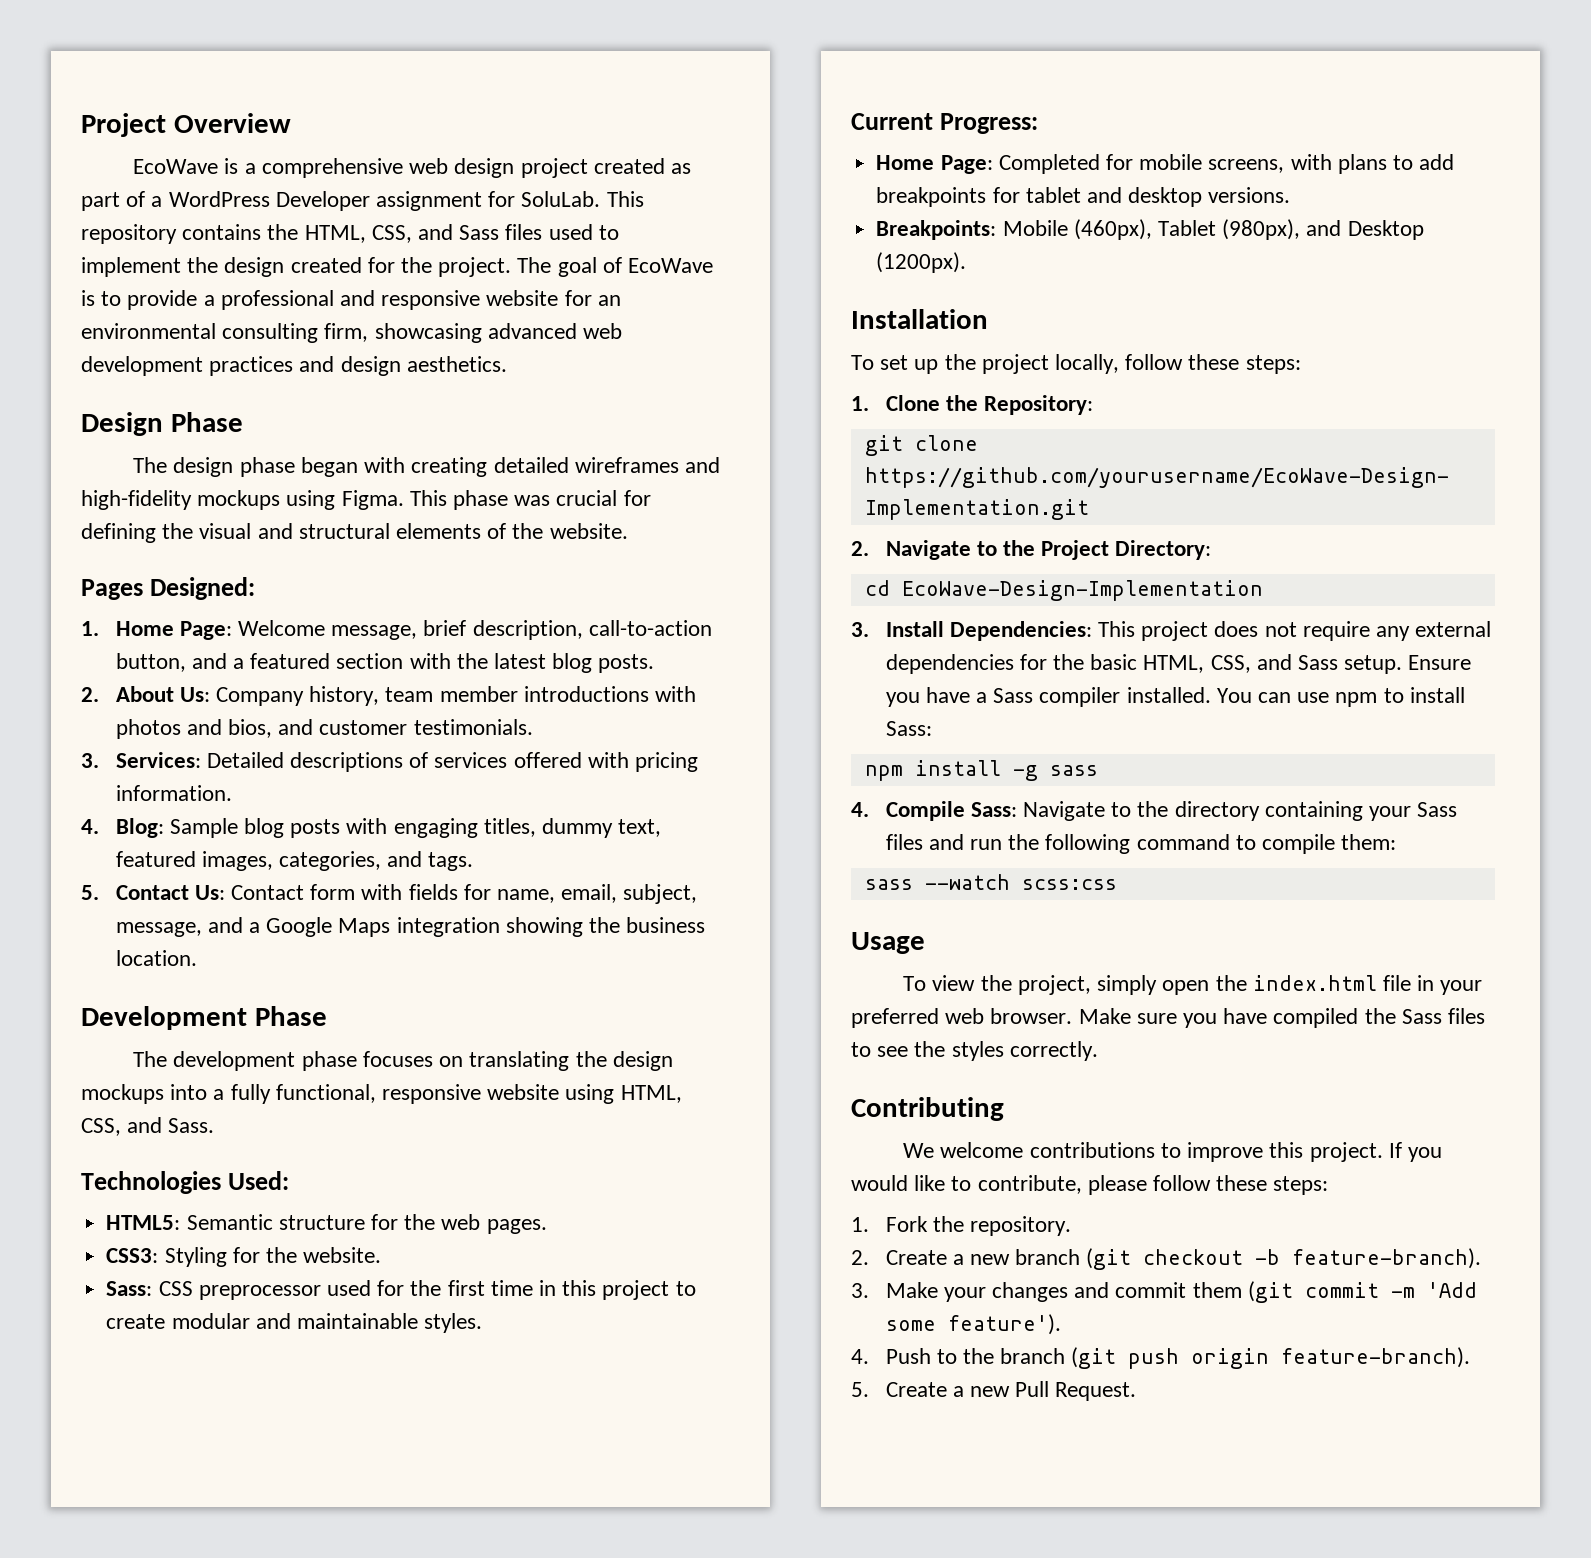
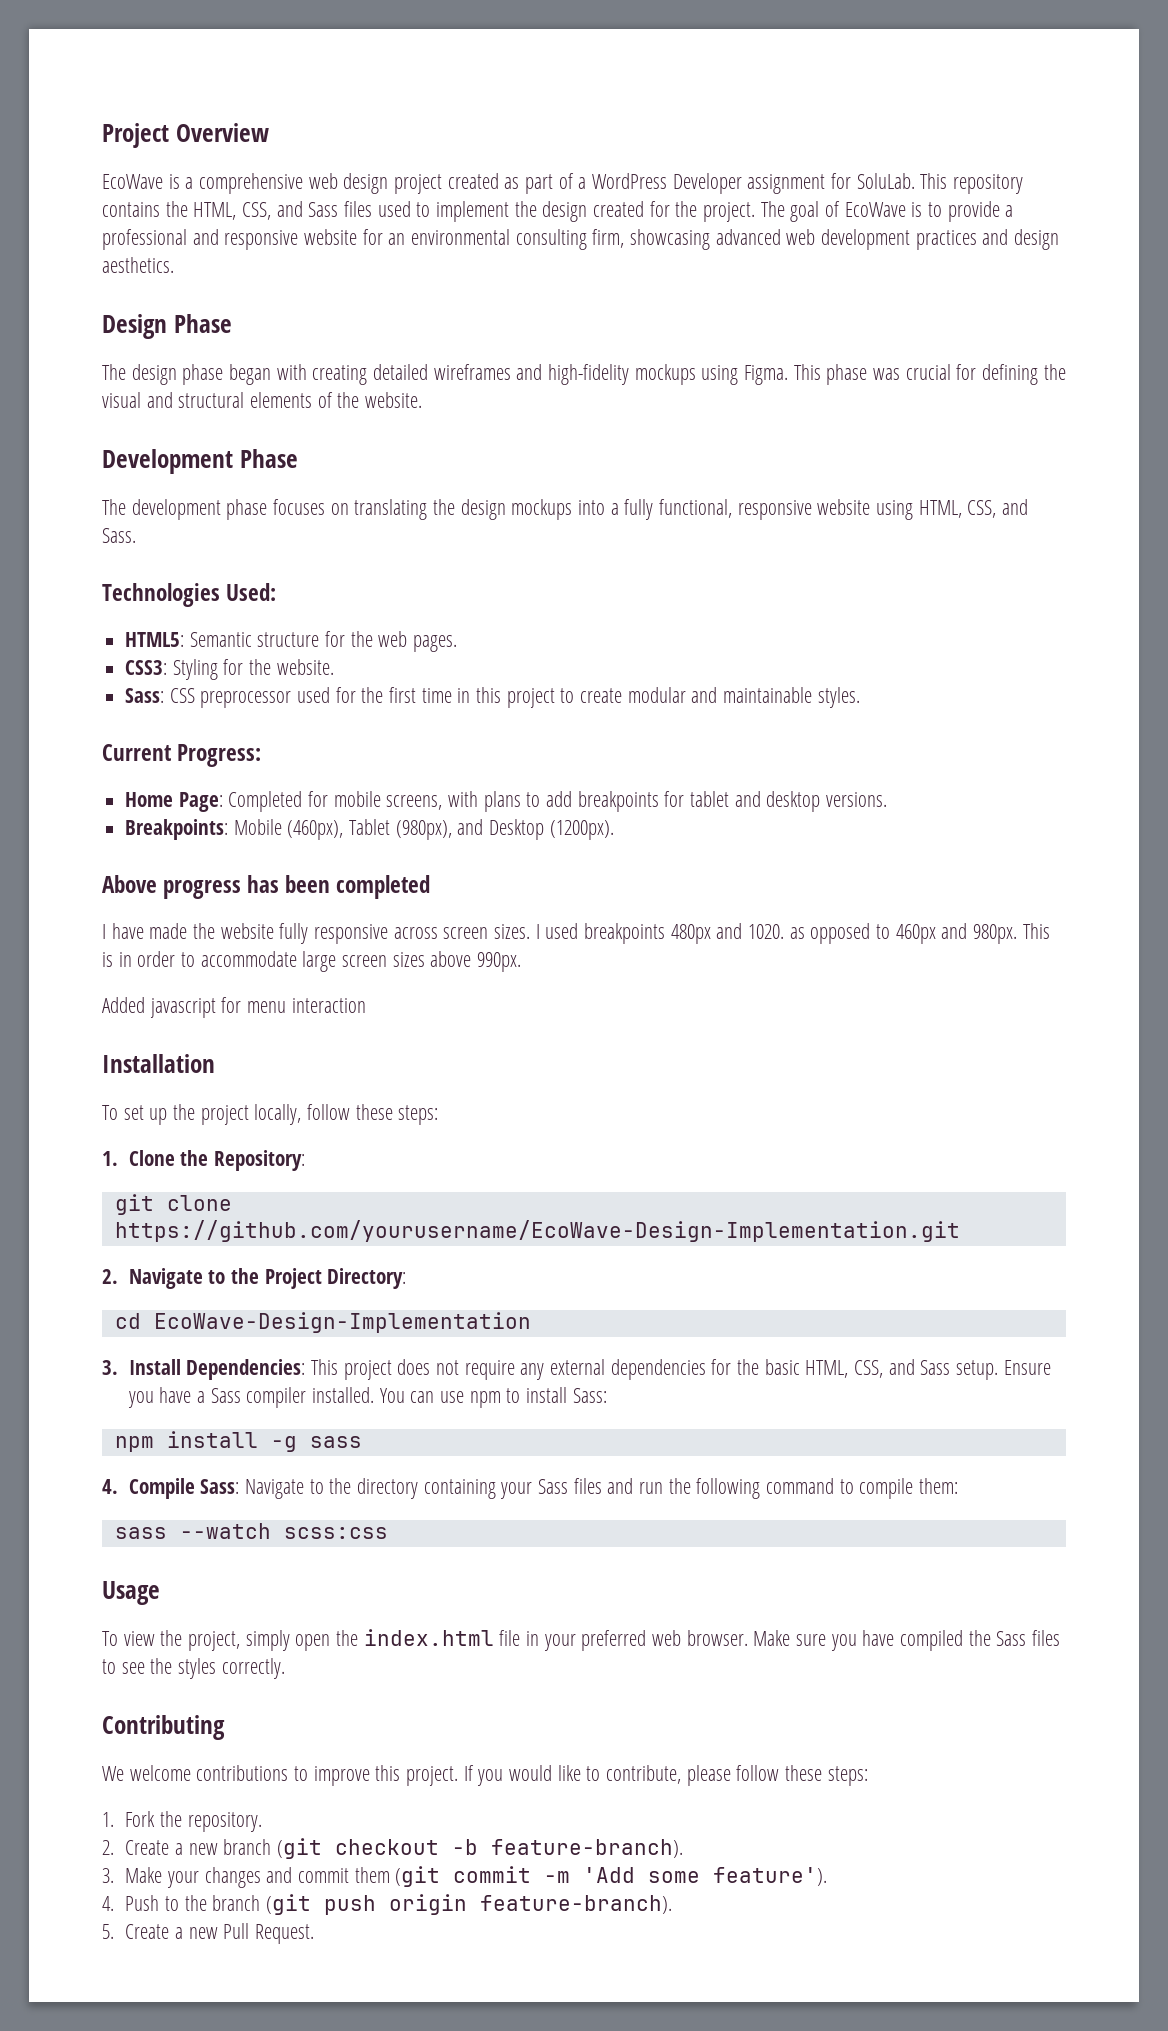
- Pages Designed:
- 1. Home Page: Welcome message, brief description, call-to-action button, and a featured section with the latest blog posts.
- 2. About Us: Company history, team member introductions with photos and bios, and customer testimonials.
- 3. Services: Detailed descriptions of services offered with pricing information.
- 4. Blog: Sample blog posts with engaging titles, dummy text, featured images, categories, and tags.
- 5. Contact Us: Contact form with fields for name, email, subject, message, and a Google Maps integration showing the business location.
+ Above progress has been completed
+ I have made the website fully responsive across screen sizes. I used breakpoints 480px and 1020. as opposed to 460px and 980px. This is in order to accommodate large screen sizes above 990px.
+ Added javascript for menu interaction

